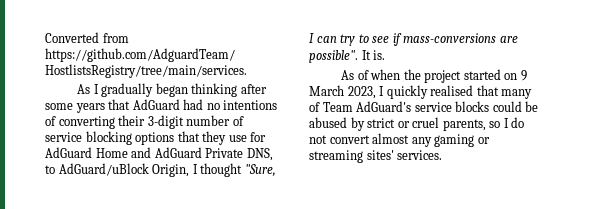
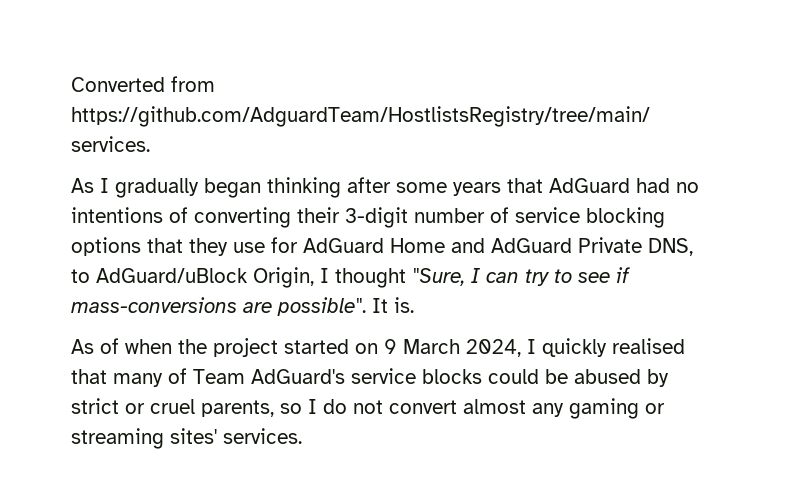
- As of when the project started on 9 March 2023, I quickly realised that many of Team AdGuard's service blocks could be abused by strict or cruel parents, so I do not convert almost any gaming or streaming sites' services.
+ As of when the project started on 9 March 2024, I quickly realised that many of Team AdGuard's service blocks could be abused by strict or cruel parents, so I do not convert almost any gaming or streaming sites' services.

